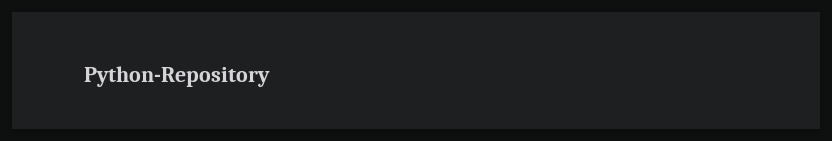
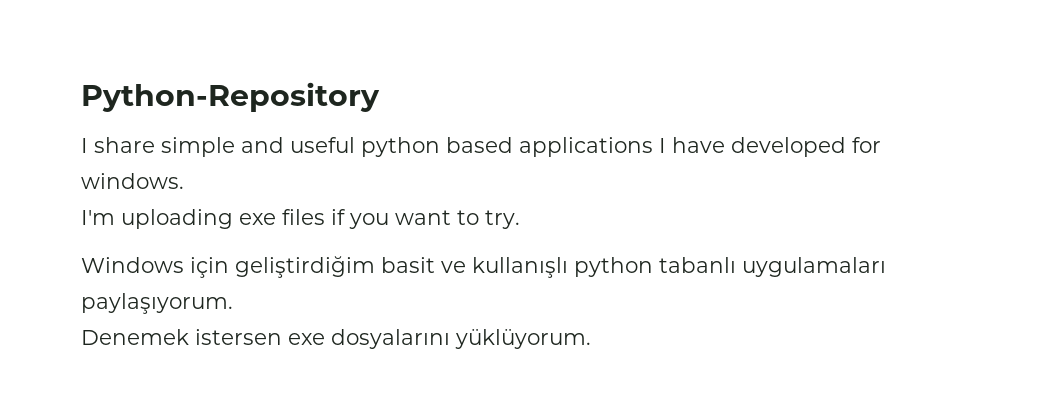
+ I share simple and useful python based applications I have developed for windows.
+ I'm uploading exe files if you want to try.
+ Windows için geliştirdiğim basit ve kullanışlı python tabanlı uygulamaları paylaşıyorum.
+ Denemek istersen exe dosyalarını yüklüyorum.

